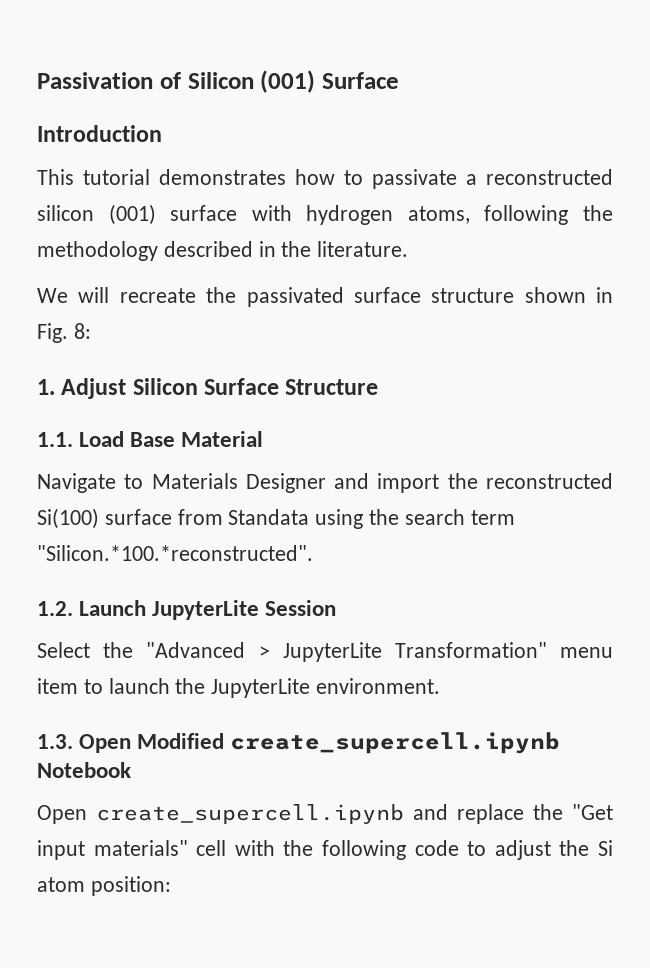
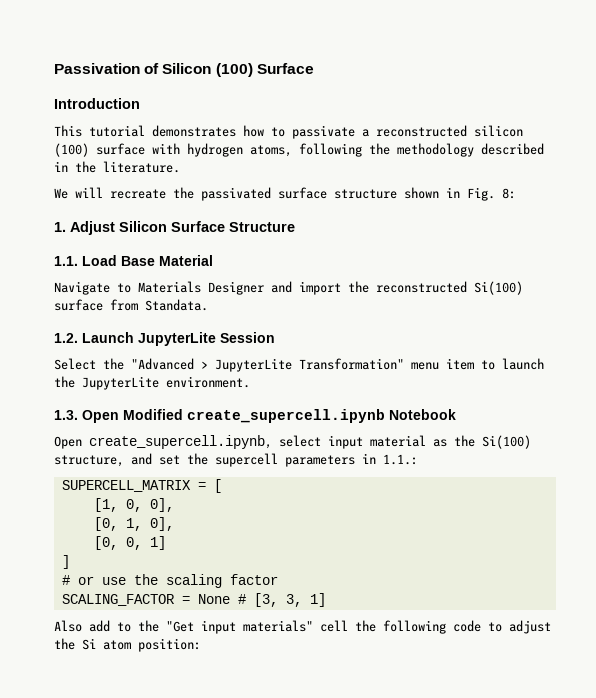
- Passivation of Silicon (001) Surface
+ Passivation of Silicon (100) Surface
- This tutorial demonstrates how to passivate a reconstructed silicon (001) surface with hydrogen atoms, following the methodology described in the literature.
+ This tutorial demonstrates how to passivate a reconstructed silicon (100) surface with hydrogen atoms, following the methodology described in the literature.
- Navigate to Materials Designer and import the reconstructed Si(100) surface from Standata using the search term "Silicon.*100.*reconstructed".
+ Navigate to Materials Designer and import the reconstructed Si(100) surface from Standata.
- Open create_supercell.ipynb and replace the "Get input materials" cell with the following code to adjust the Si atom position:
+ Open create_supercell.ipynb, select input material as the Si(100) structure, and set the supercell parameters in 1.1.:
+ SUPERCELL_MATRIX = [
+ [1, 0, 0],
+ [0, 1, 0],
+ [0, 0, 1]
+ ]
+ # or use the scaling factor
+ SCALING_FACTOR = None # [3, 3, 1]
+ Also add to the "Get input materials" cell the following code to adjust the Si atom position:

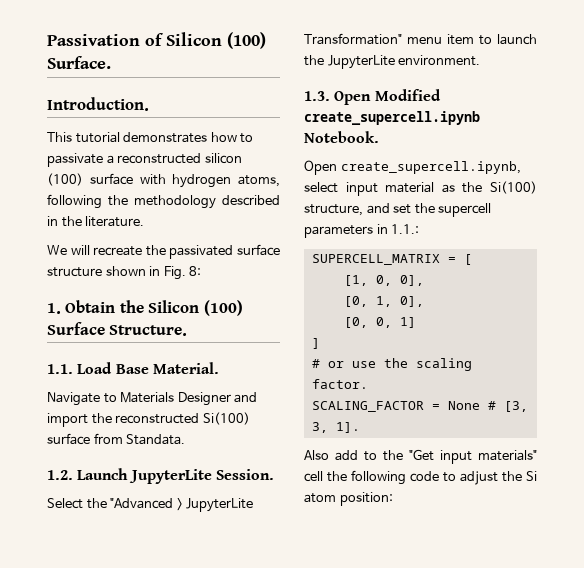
- Passivation of Silicon (100) Surface
- Introduction
+ Passivation of Silicon (100) Surface.
+ Introduction.
- 1. Adjust Silicon Surface Structure
+ 1. Obtain the Silicon (100) Surface Structure.
- 1.1. Load Base Material
+ 1.1. Load Base Material.
- 1.2. Launch JupyterLite Session
+ 1.2. Launch JupyterLite Session.
- 1.3. Open Modified create_supercell.ipynb Notebook
+ 1.3. Open Modified create_supercell.ipynb Notebook.
- # or use the scaling factor
+ # or use the scaling factor.
- SCALING_FACTOR = None # [3, 3, 1]
+ SCALING_FACTOR = None # [3, 3, 1].

